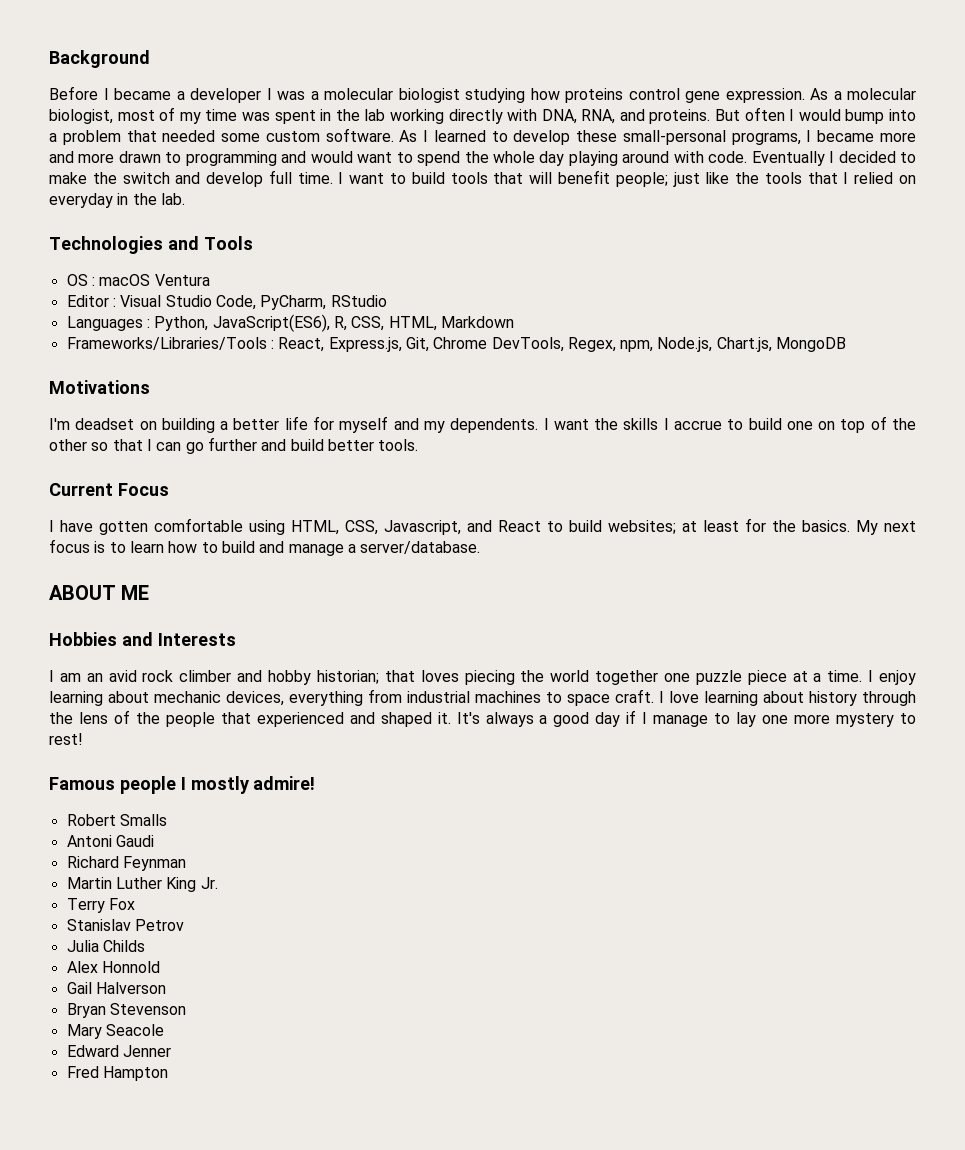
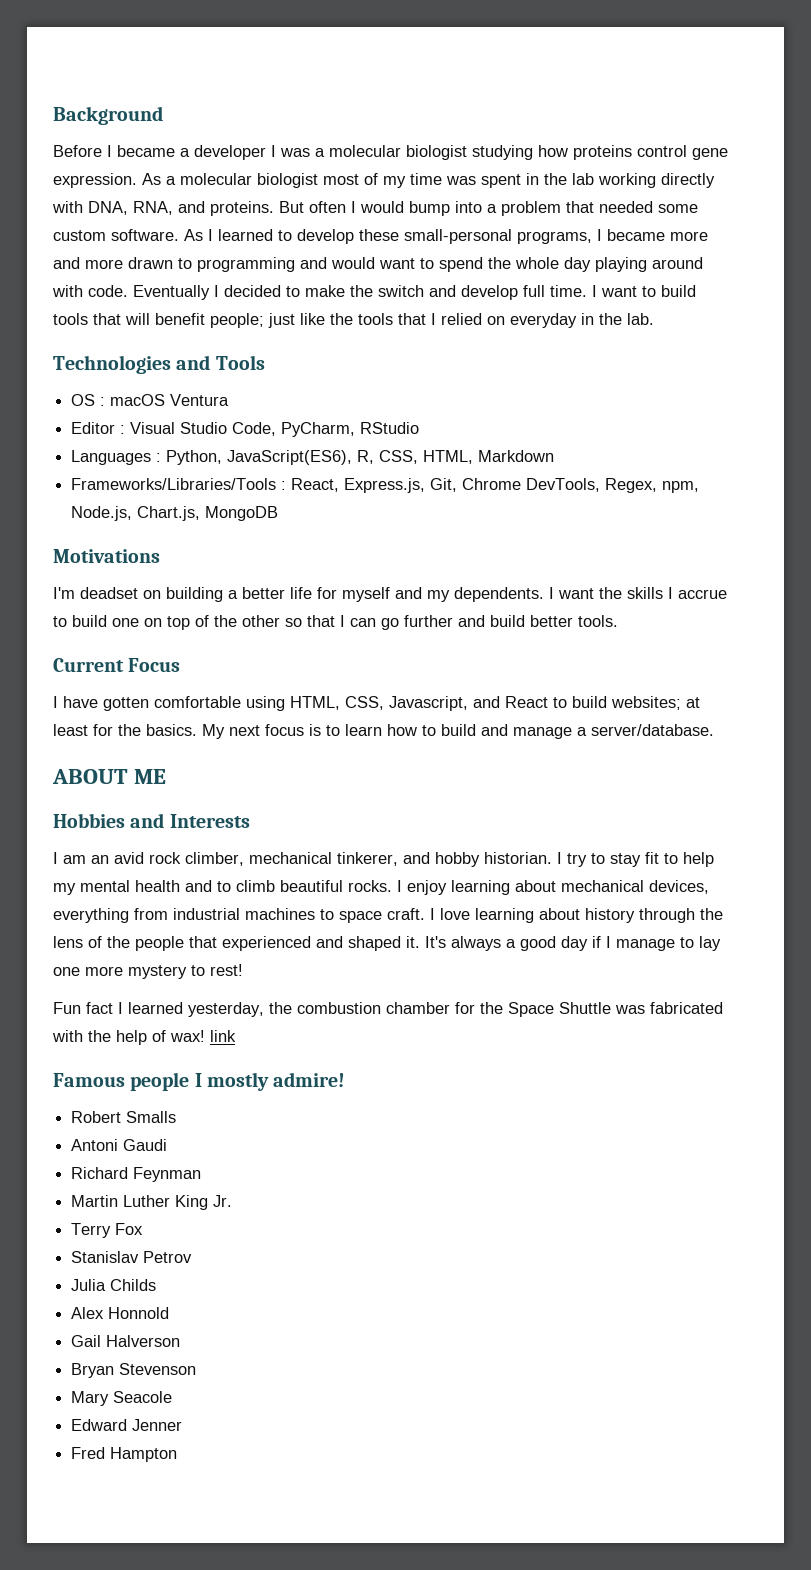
- As a molecular biologist, most of my time was spent in the lab working directly with DNA, RNA, and proteins.
+ As a molecular biologist most of my time was spent in the lab working directly with DNA, RNA, and proteins.
- I am an avid rock climber and hobby historian; that loves piecing the world together one puzzle piece at a time.
+ I am an avid rock climber, mechanical tinkerer, and hobby historian. I try to stay fit to help my mental health and to climb beautiful rocks.
- I enjoy learning about mechanic devices, everything from industrial machines to space craft.
+ I enjoy learning about mechanical devices, everything from industrial machines to space craft.
+ Fun fact I learned yesterday, the combustion chamber for the Space Shuttle was fabricated with the help of wax! link

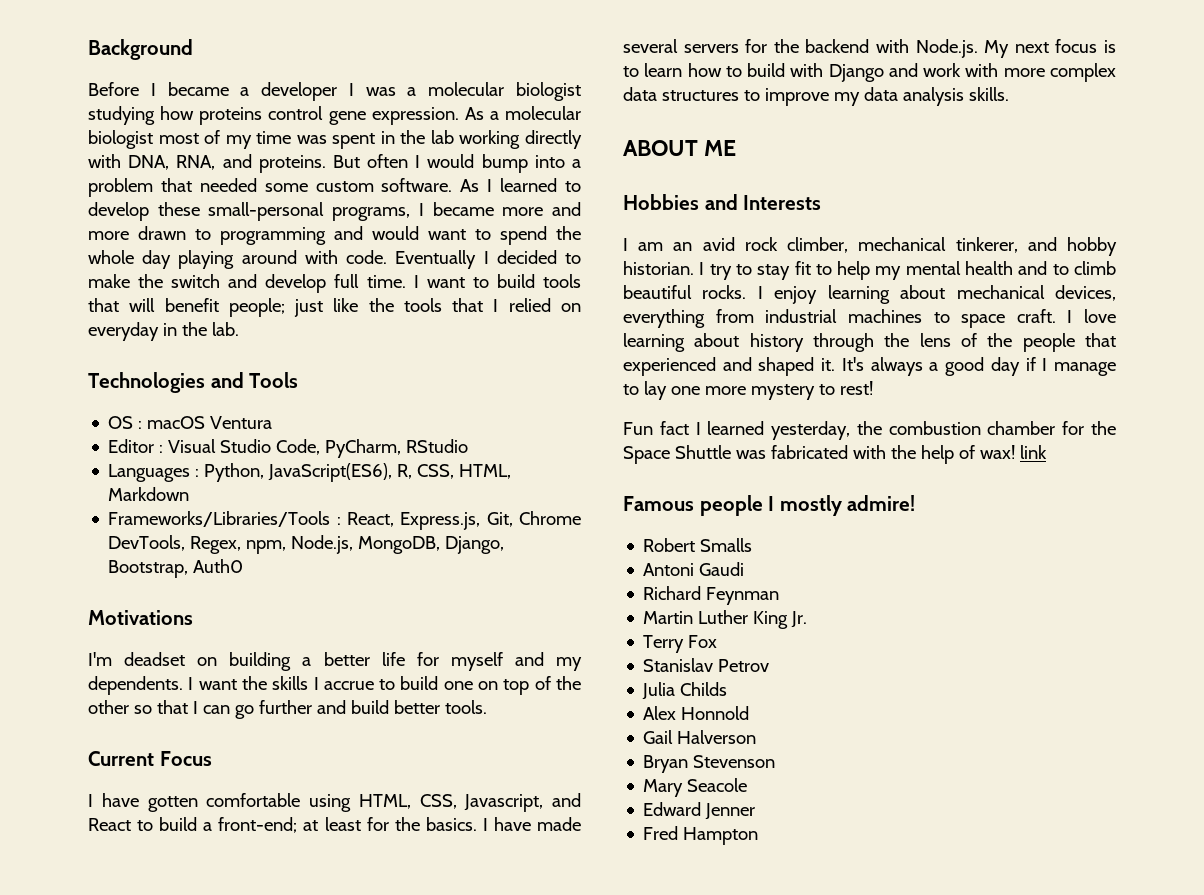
- Frameworks/Libraries/Tools : React, Express.js, Git, Chrome DevTools, Regex, npm, Node.js, Chart.js, MongoDB
+ Frameworks/Libraries/Tools : React, Express.js, Git, Chrome DevTools, Regex, npm, Node.js, MongoDB, Django, Bootstrap, Auth0
- I have gotten comfortable using HTML, CSS, Javascript, and React to build websites; at least for the basics.
+ I have gotten comfortable using HTML, CSS, Javascript, and React to build a front-end; at least for the basics.
- My next focus is to learn how to build and manage a server/database.
+ I have made several servers for the backend with Node.js. My next focus is to learn how to build with Django and work with more complex data structures to improve my data analysis skills.

